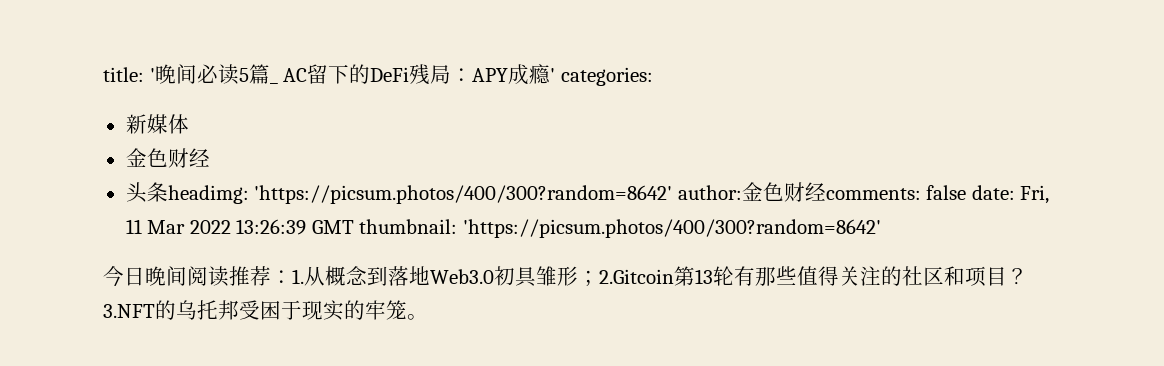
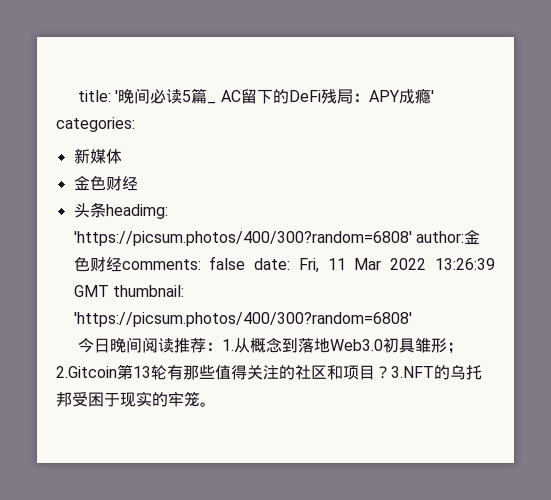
- 头条headimg: 'https://picsum.photos/400/300?random=8642' author:金色财经comments: false date: Fri, 11 Mar 2022 13:26:39 GMT thumbnail: 'https://picsum.photos/400/300?random=8642'
+ 头条headimg: 'https://picsum.photos/400/300?random=6808' author:金色财经comments: false date: Fri, 11 Mar 2022 13:26:39 GMT thumbnail: 'https://picsum.photos/400/300?random=6808'

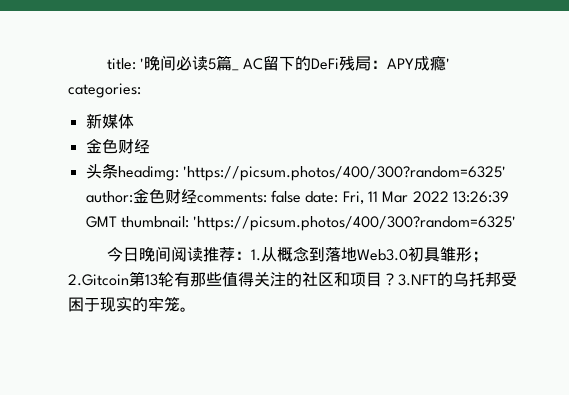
- 头条headimg: 'https://picsum.photos/400/300?random=6808' author:金色财经comments: false date: Fri, 11 Mar 2022 13:26:39 GMT thumbnail: 'https://picsum.photos/400/300?random=6808'
+ 头条headimg: 'https://picsum.photos/400/300?random=6325' author:金色财经comments: false date: Fri, 11 Mar 2022 13:26:39 GMT thumbnail: 'https://picsum.photos/400/300?random=6325'

